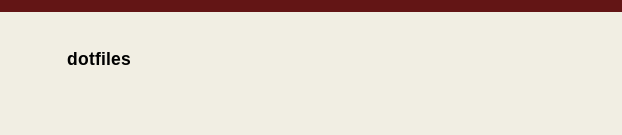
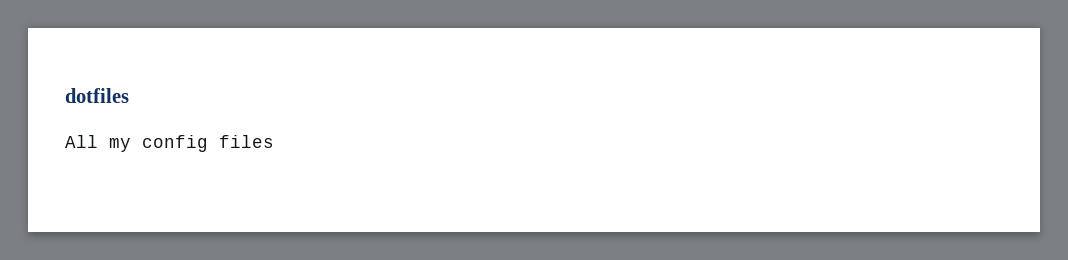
+ All my config files

